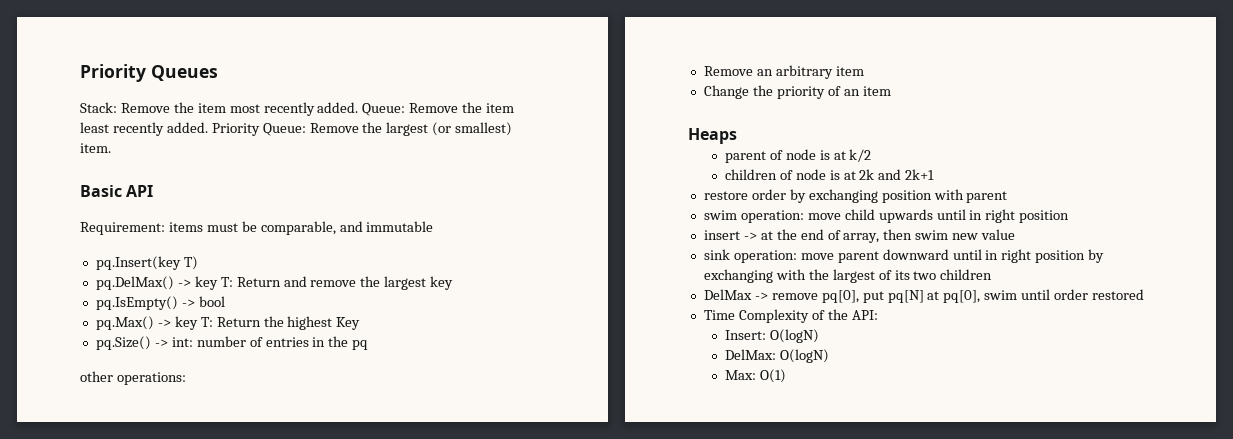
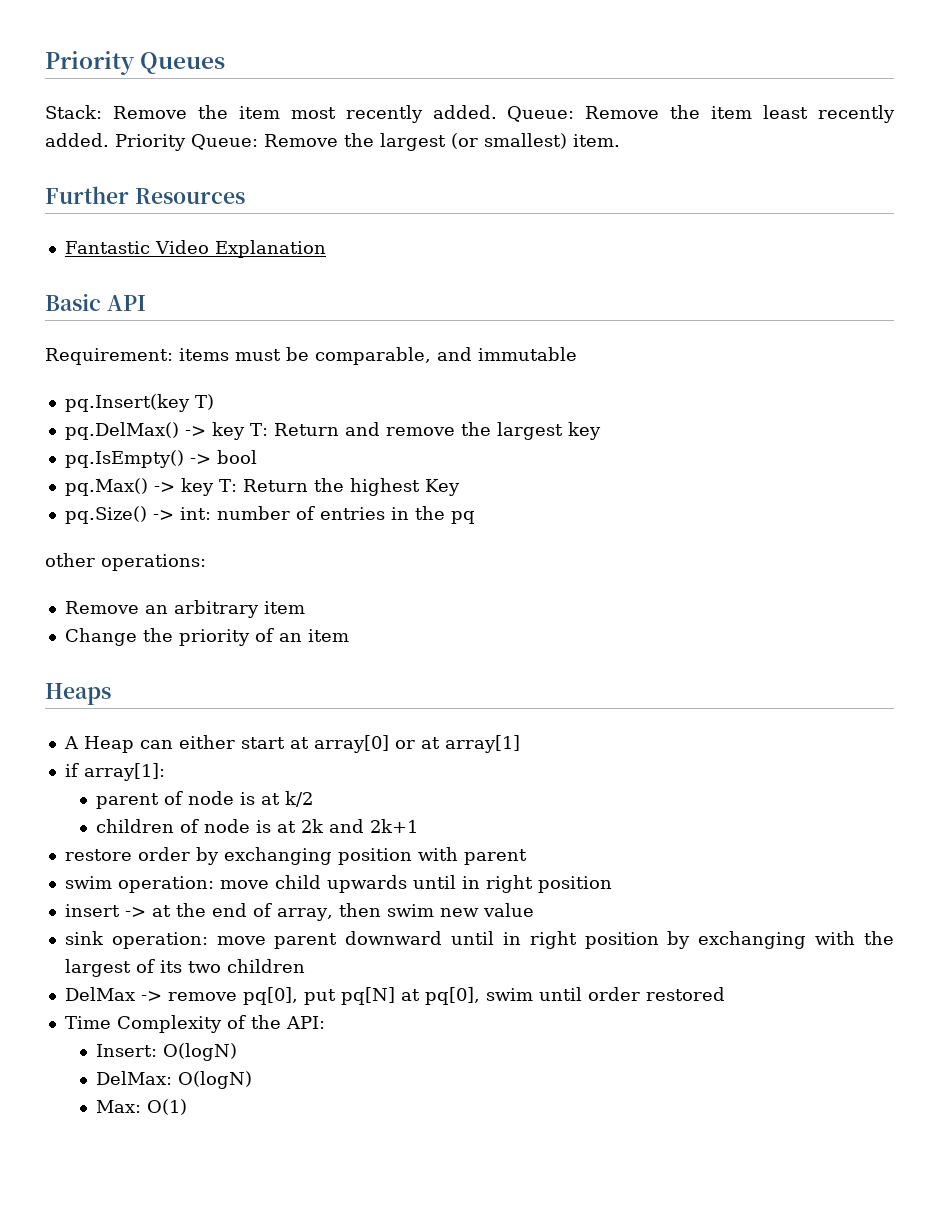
+ Further Resources
+ Fantastic Video Explanation
+ A Heap can either start at array[0] or at array[1]
+ if array[1]:

